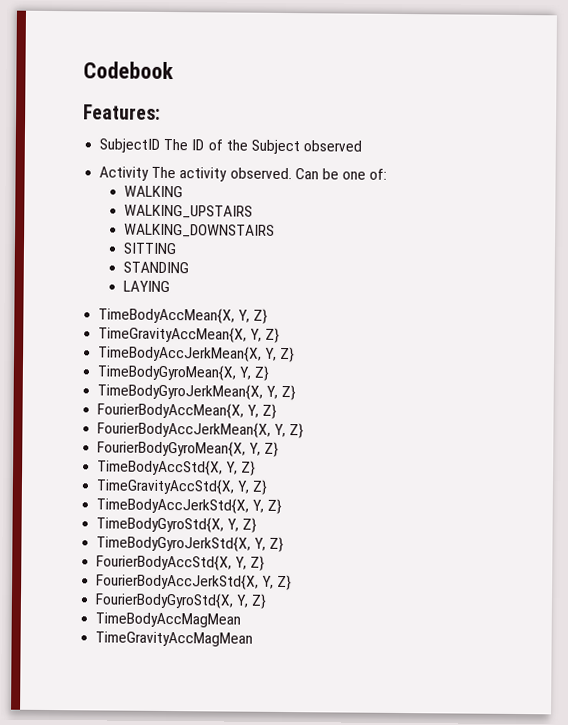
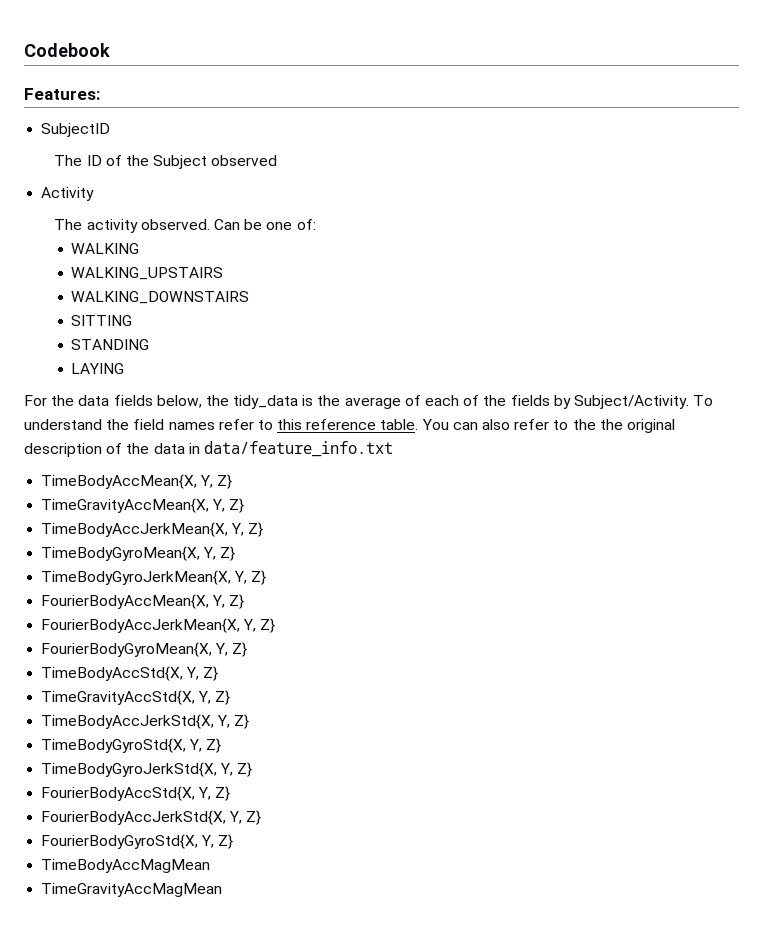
- SubjectID The ID of the Subject observed
+ SubjectID
+ The ID of the Subject observed
- Activity The activity observed.
+ Activity
+ The activity observed.
+ For the data fields below, the tidy_data is the average of each of the fields by Subject/Activity. To understand the field names refer to this reference table. You can also refer to the the original description of the data in data/feature_info.txt

